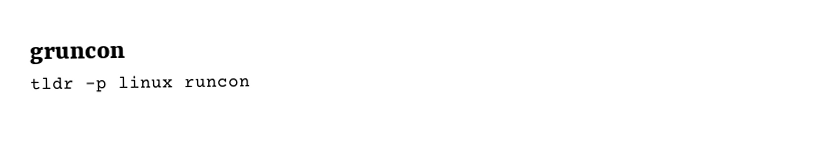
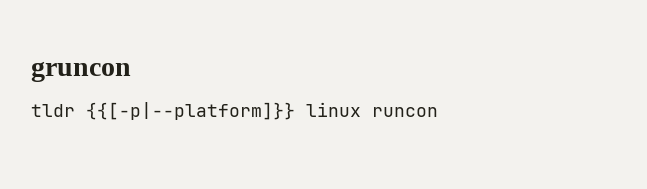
- tldr -p linux runcon
+ tldr {{[-p|--platform]}} linux runcon

